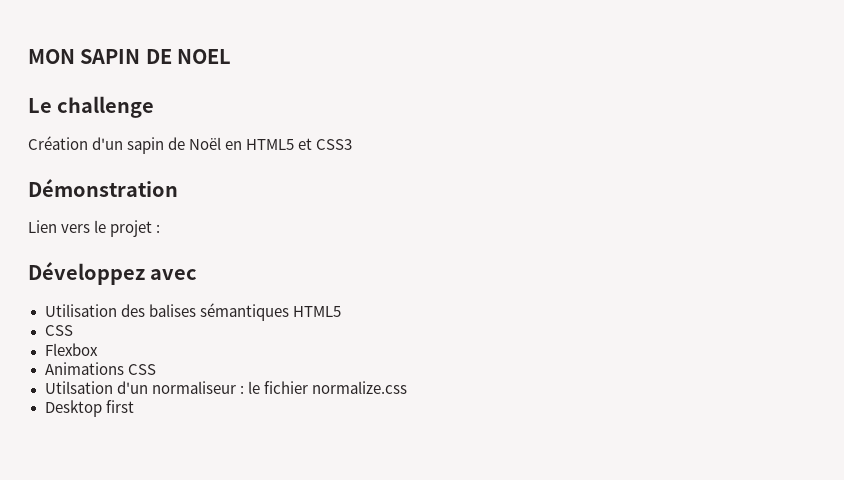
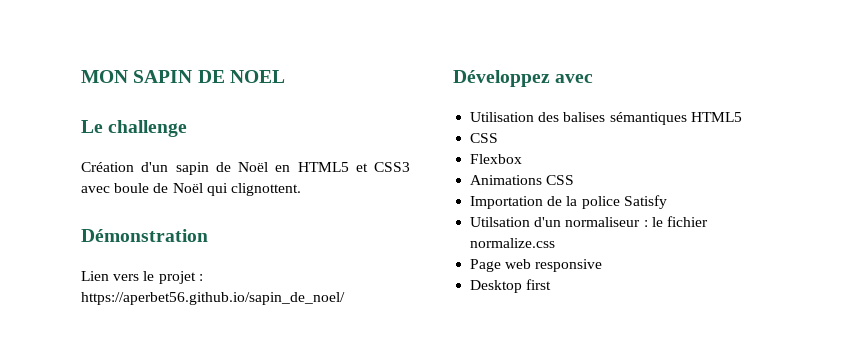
- Création d'un sapin de Noël en HTML5 et CSS3
+ Création d'un sapin de Noël en HTML5 et CSS3 avec boule de Noël qui clignottent.
- Lien vers le projet :
+ Lien vers le projet : https://aperbet56.github.io/sapin_de_noel/
+ Importation de la police Satisfy
+ Page web responsive

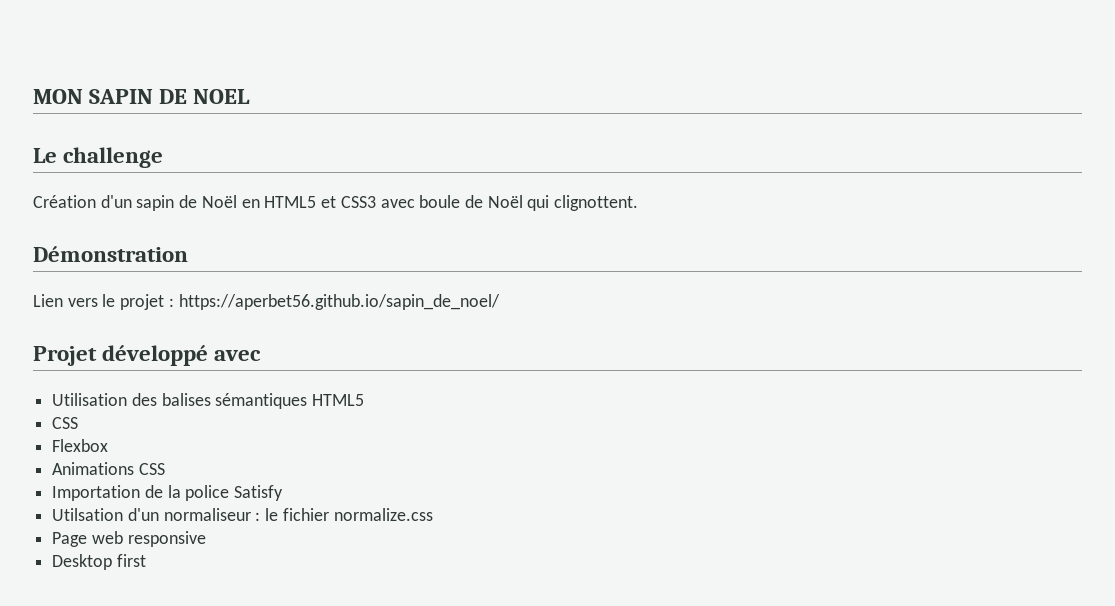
- Développez avec
+ Projet développé avec

